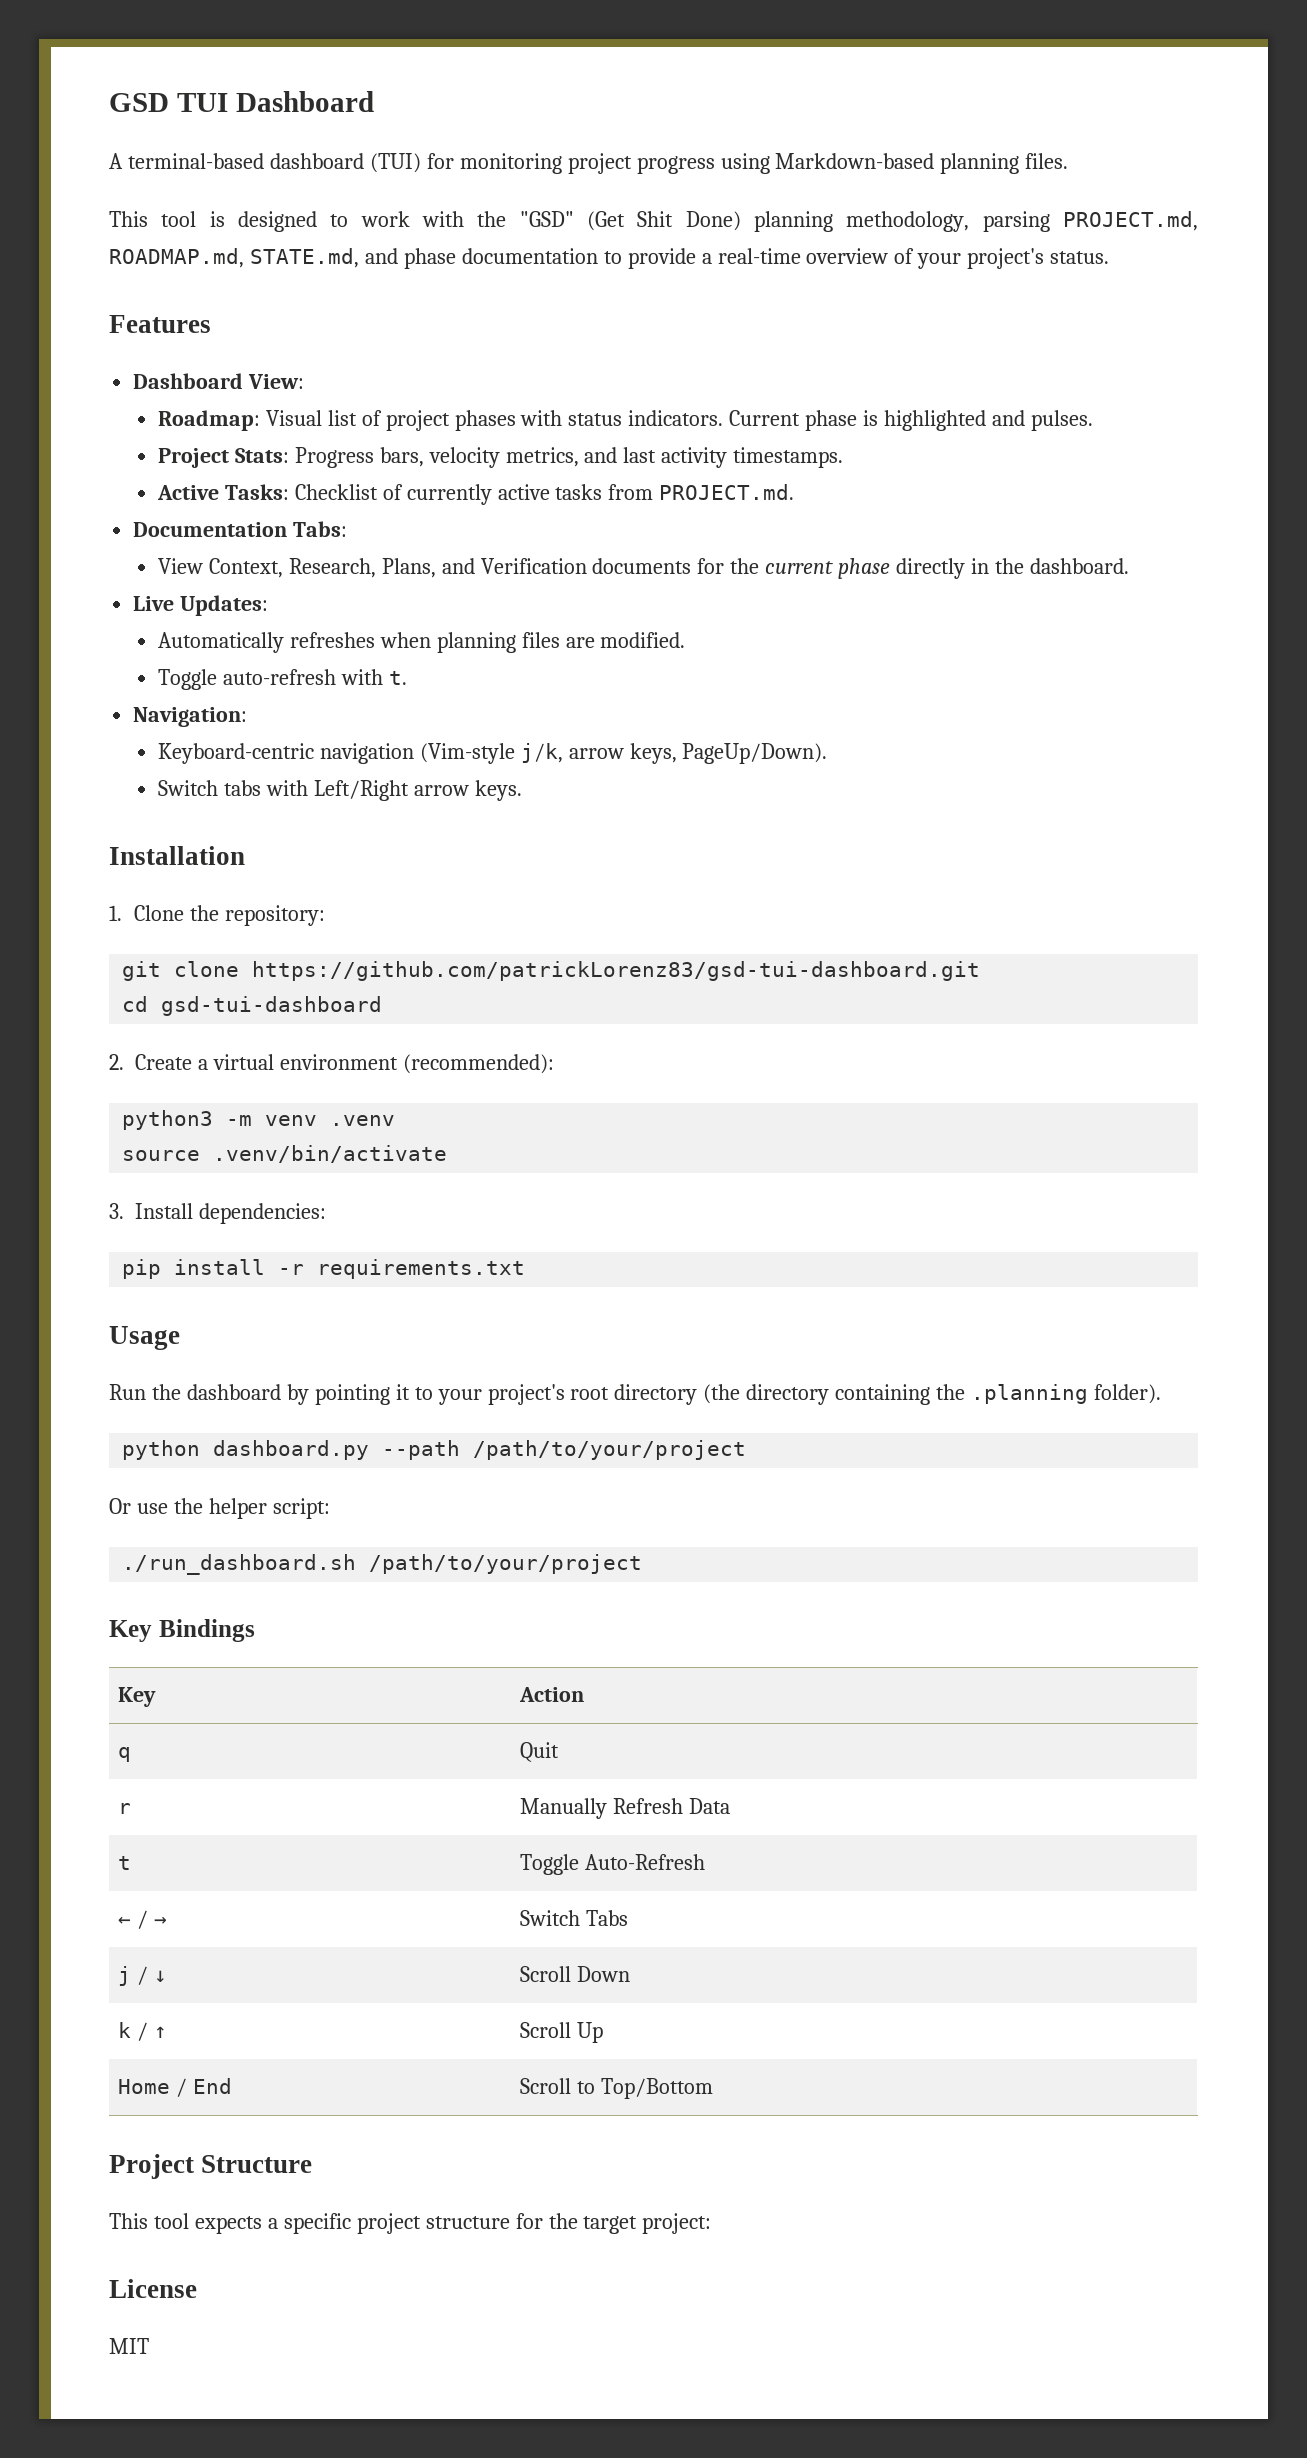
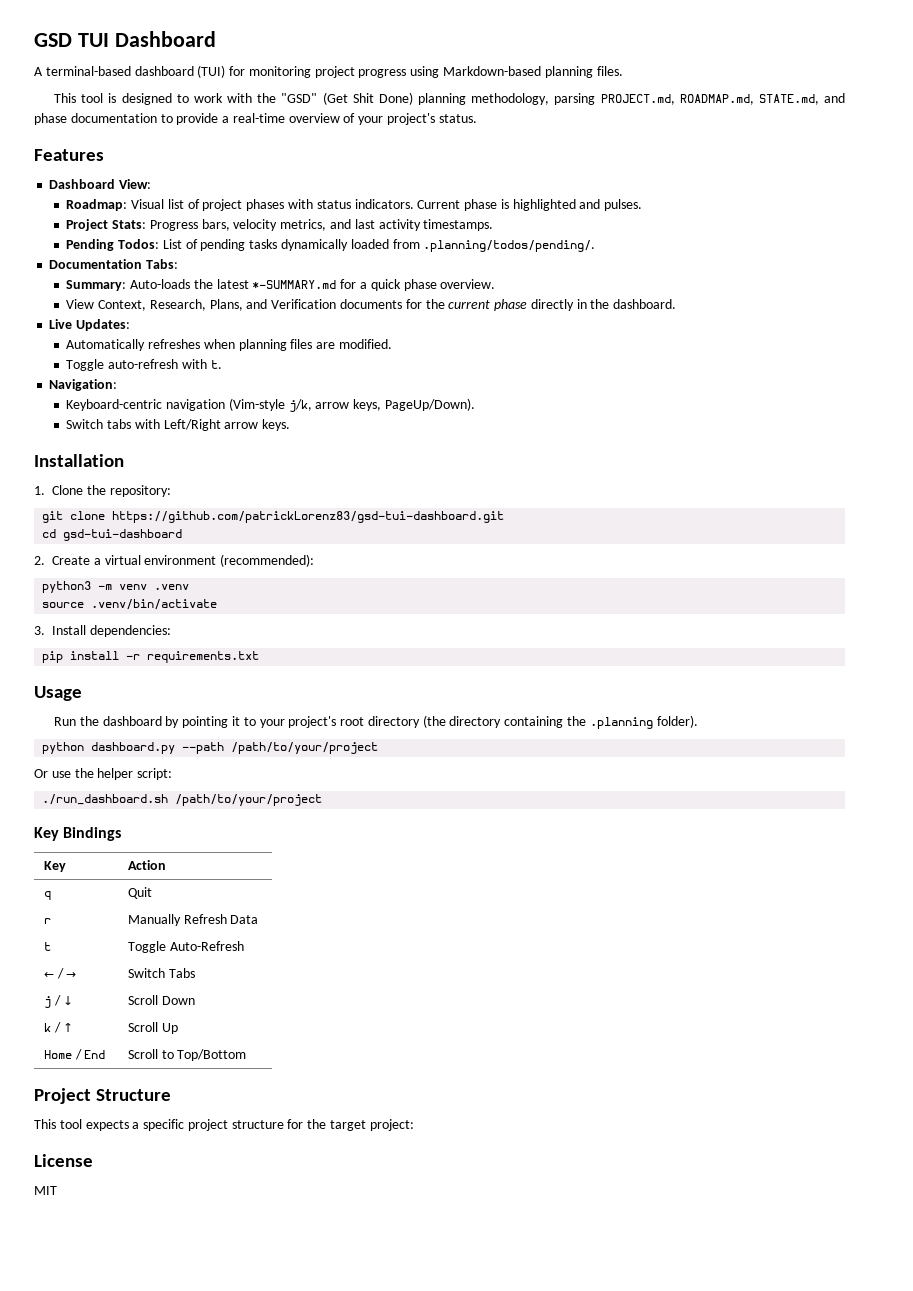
- Active Tasks: Checklist of currently active tasks from PROJECT.md.
+ Pending Todos: List of pending tasks dynamically loaded from .planning/todos/pending/.
  Documentation Tabs:
+ Summary: Auto-loads the latest *-SUMMARY.md for a quick phase overview.

